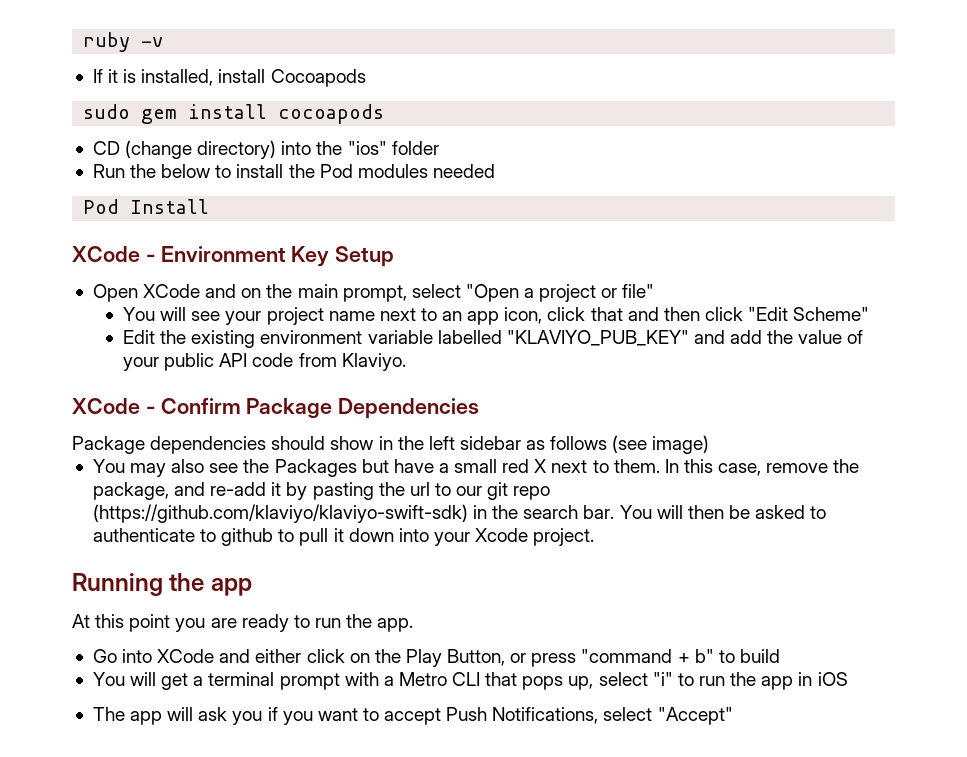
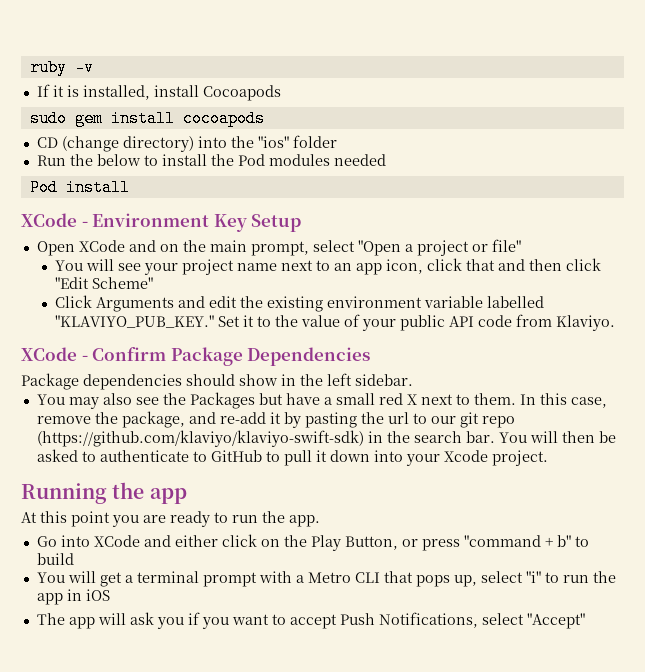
- Pod Install
+ Pod install
- Edit the existing environment variable labelled "KLAVIYO_PUB_KEY" and add the value of your public API code from Klaviyo.
+ Click Arguments and edit the existing environment variable labelled "KLAVIYO_PUB_KEY." Set it to the value of your public API code from Klaviyo.
- Package dependencies should show in the left sidebar as follows (see image)
+ Package dependencies should show in the left sidebar.
- You will then be asked to authenticate to github to pull it down into your Xcode project.
+ You will then be asked to authenticate to GitHub to pull it down into your Xcode project.

